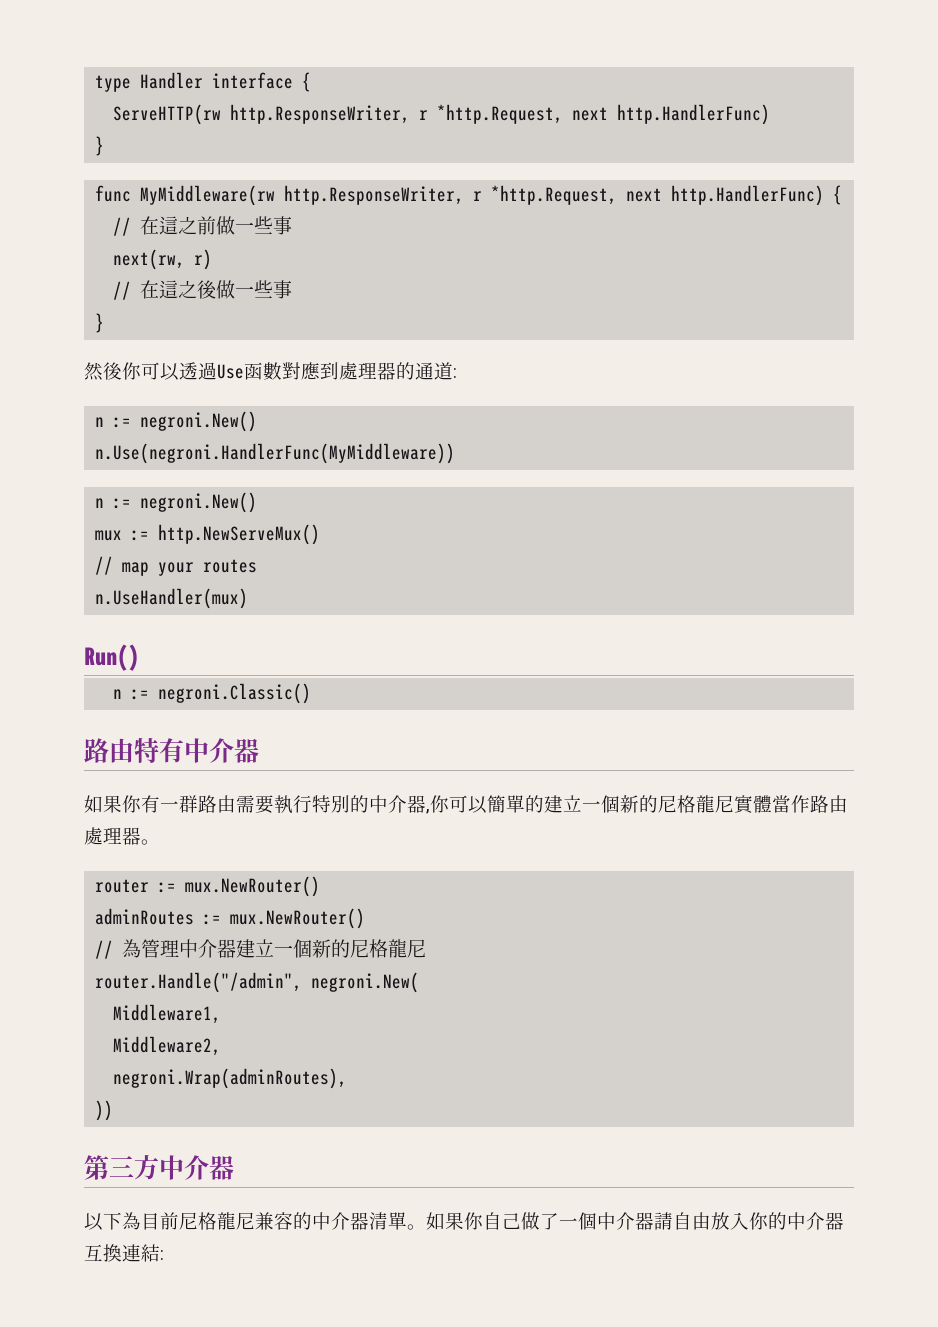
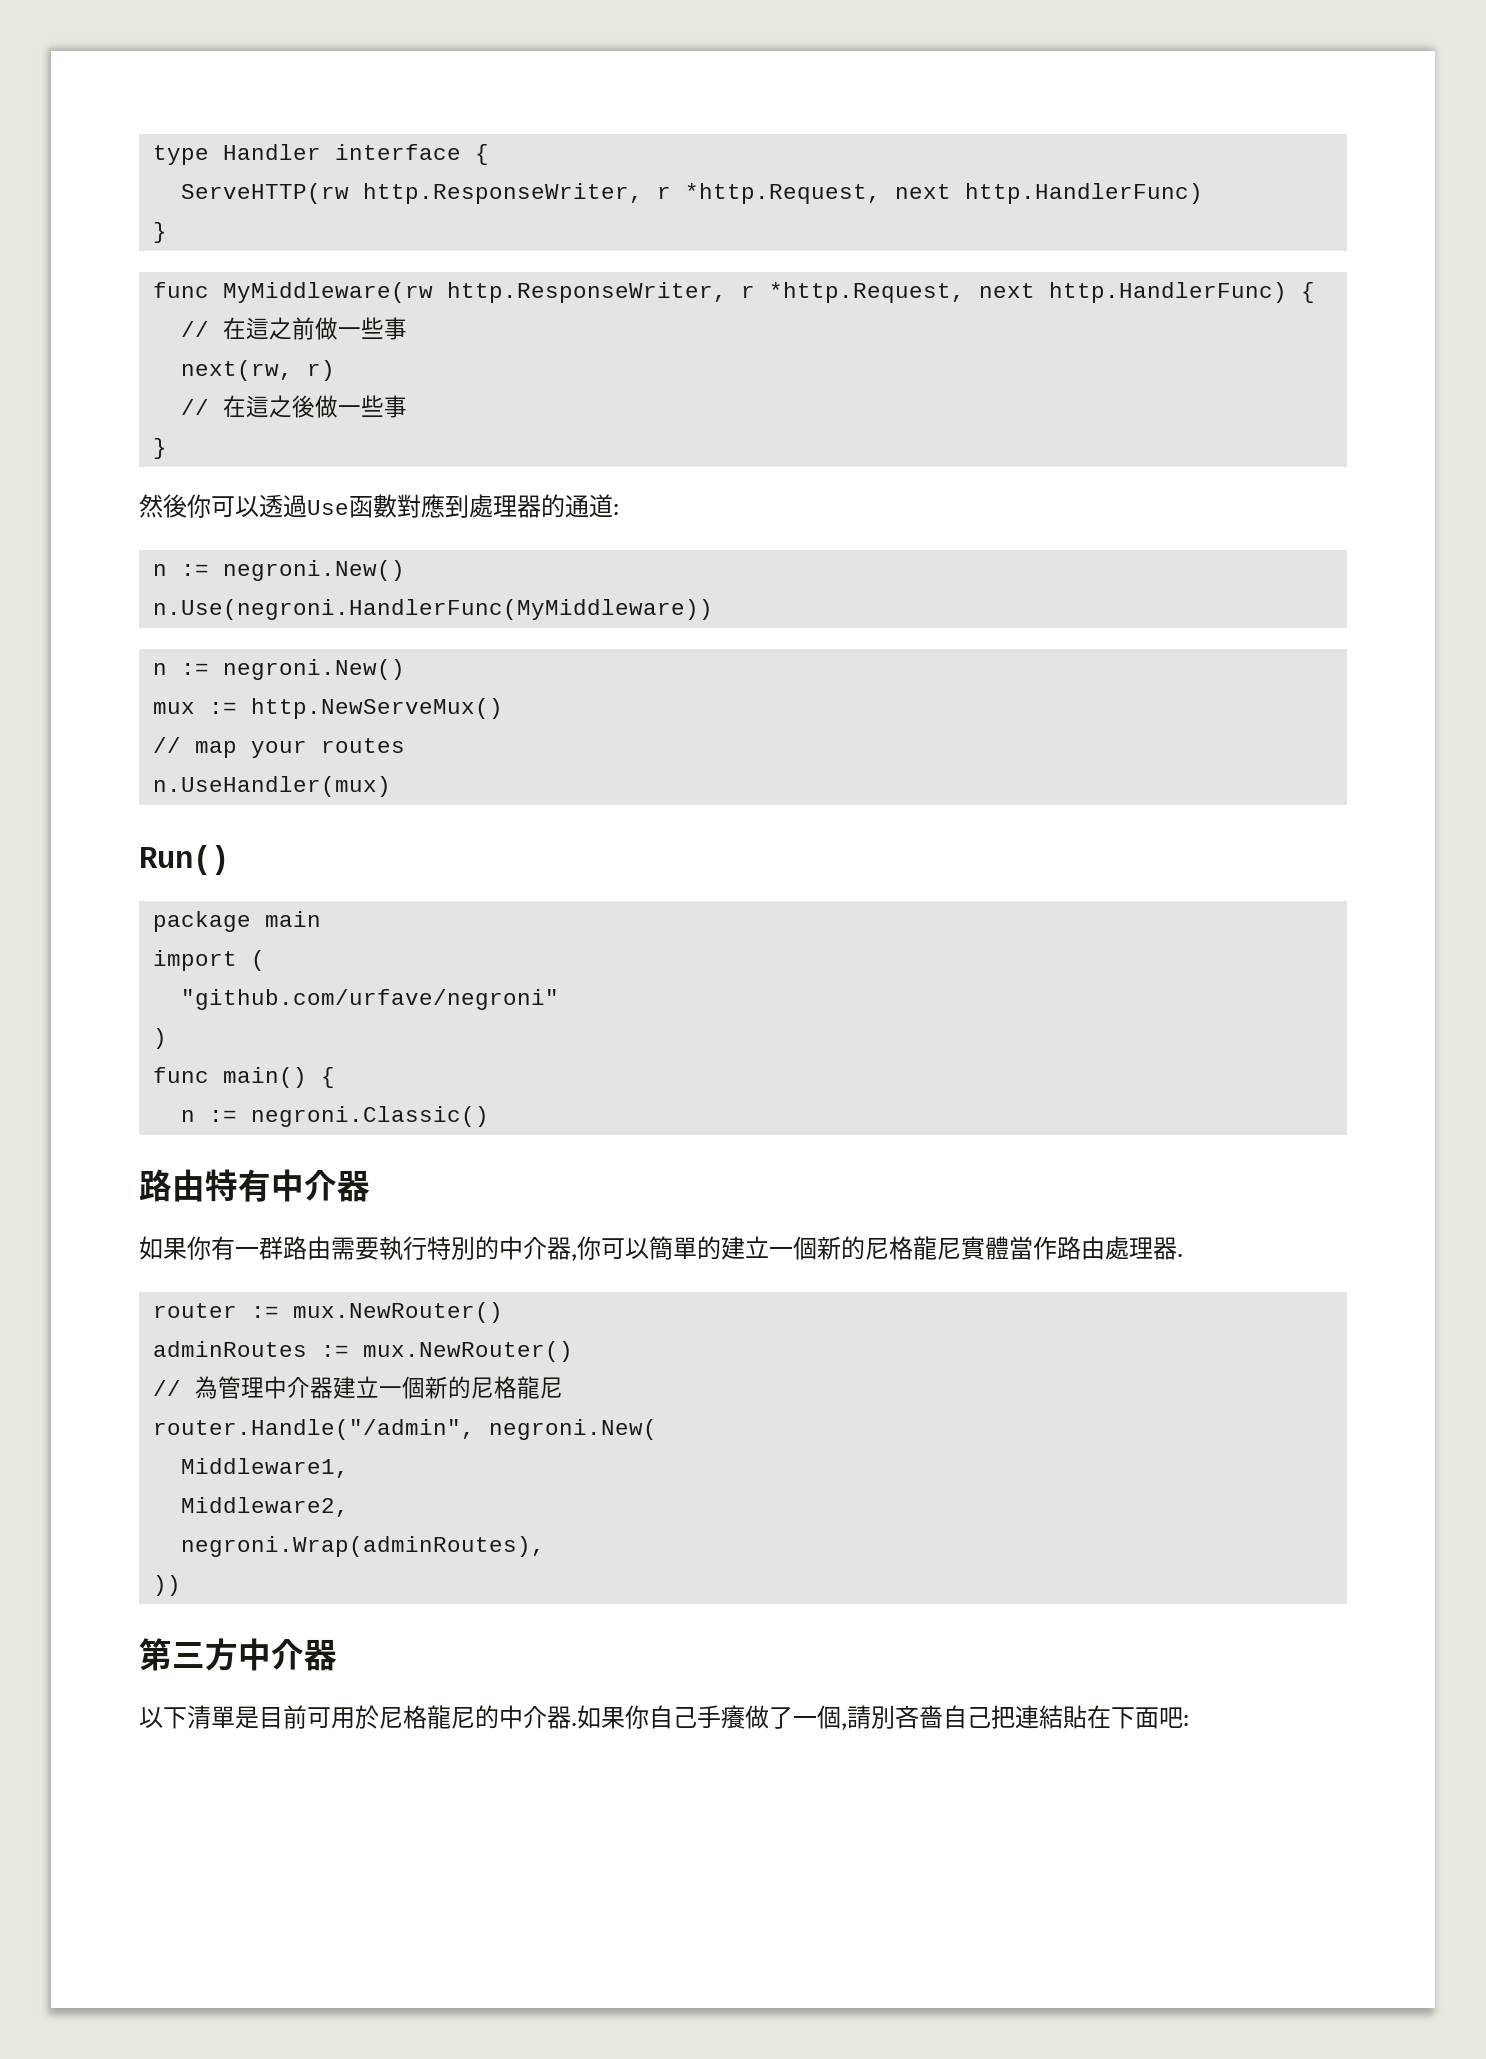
+ package main
+ import (
+ "github.com/urfave/negroni"
+ )
+ func main() {
- 如果你有一群路由需要執行特別的中介器,你可以簡單的建立一個新的尼格龍尼實體當作路由處理器。
+ 如果你有一群路由需要執行特別的中介器,你可以簡單的建立一個新的尼格龍尼實體當作路由處理器.
- 以下為目前尼格龍尼兼容的中介器清單。
+ 以下清單是目前可用於尼格龍尼的中介器.
- 如果你自己做了一個中介器請自由放入你的中介器互換連結:
+ 如果你自己手癢做了一個,請別吝嗇自己把連結貼在下面吧:

